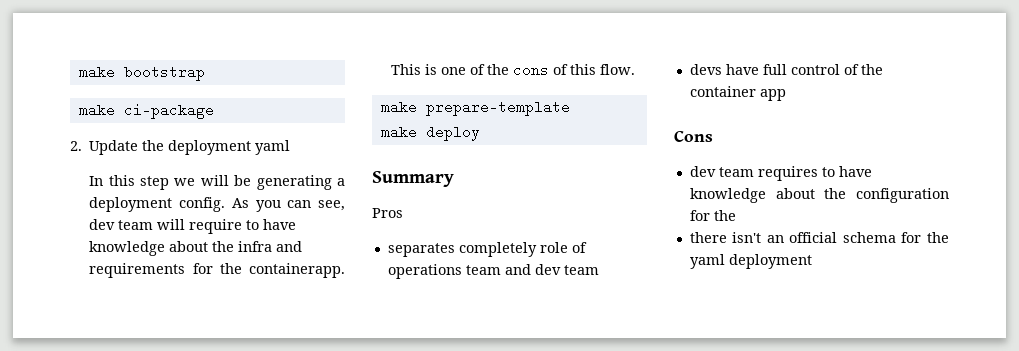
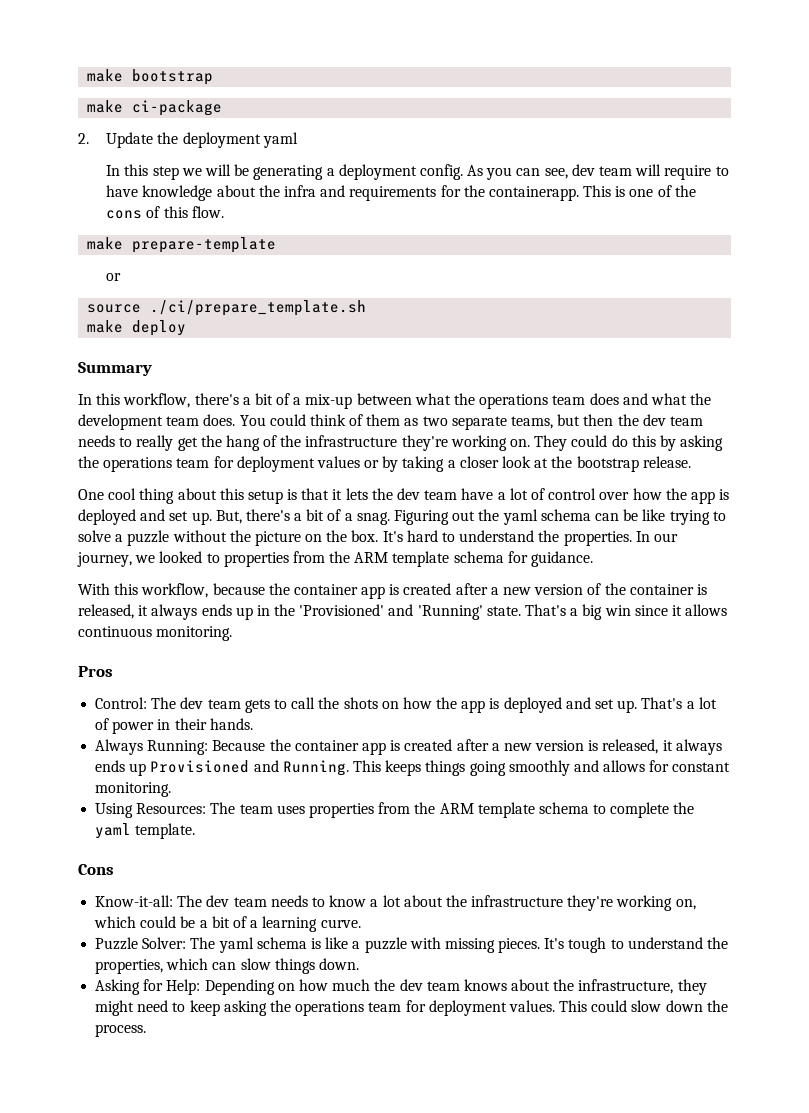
  make prepare-template
+ or
+ source ./ci/prepare_template.sh
+ In this workflow, there's a bit of a mix-up between what the operations team does and what the development team does. You could think of them as two separate teams, but then the dev team needs to really get the hang of the infrastructure they're working on. They could do this by asking the operations team for deployment values or by taking a closer look at the bootstrap release.
+ One cool thing about this setup is that it lets the dev team have a lot of control over how the app is deployed and set up. But, there's a bit of a snag. Figuring out the yaml schema can be like trying to solve a puzzle without the picture on the box. It's hard to understand the properties. In our journey, we looked to properties from the ARM template schema for guidance.
+ With this workflow, because the container app is created after a new version of the container is released, it always ends up in the 'Provisioned' and 'Running' state. That's a big win since it allows continuous monitoring.
  Pros
- separates completely role of operations team and dev team
- devs have full control of the container app
+ Control: The dev team gets to call the shots on how the app is deployed and set up. That's a lot of power in their hands.
+ Always Running: Because the container app is created after a new version is released, it always ends up Provisioned and Running. This keeps things going smoothly and allows for constant monitoring.
+ Using Resources: The team uses properties from the ARM template schema to complete the yaml template.
  Cons
- dev team requires to have knowledge about the configuration for the
- there isn't an official schema for the yaml deployment
+ Know-it-all: The dev team needs to know a lot about the infrastructure they're working on, which could be a bit of a learning curve.
+ Puzzle Solver: The yaml schema is like a puzzle with missing pieces. It's tough to understand the properties, which can slow things down.
+ Asking for Help: Depending on how much the dev team knows about the infrastructure, they might need to keep asking the operations team for deployment values. This could slow down the process.

